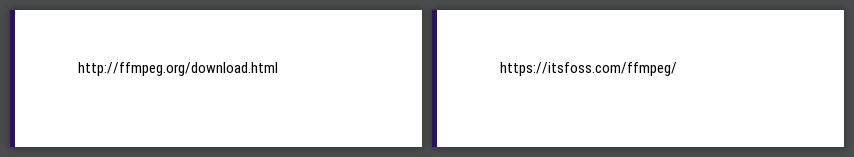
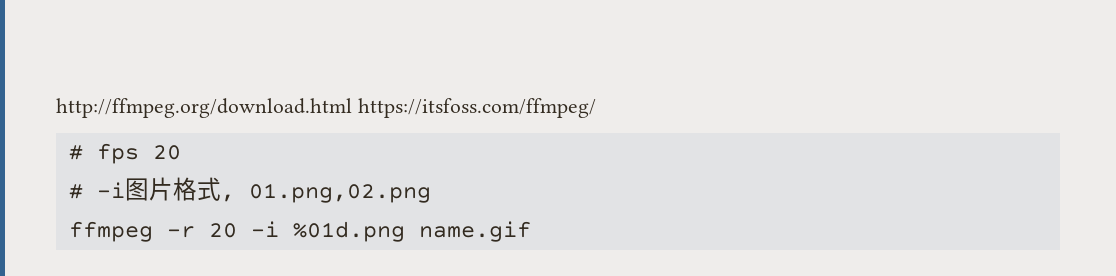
+ # fps 20
+ # -i图片格式, 01.png,02.png
+ ffmpeg -r 20 -i %01d.png name.gif

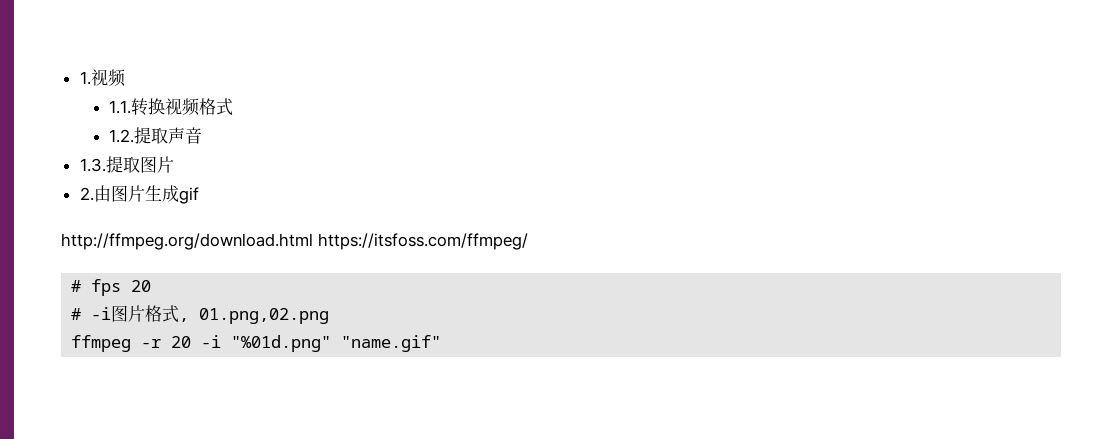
+ 1.视频
+ 1.1.转换视频格式
+ 1.2.提取声音
+ 1.3.提取图片
+ 2.由图片生成gif
- ffmpeg -r 20 -i %01d.png name.gif
+ ffmpeg -r 20 -i "%01d.png" "name.gif"

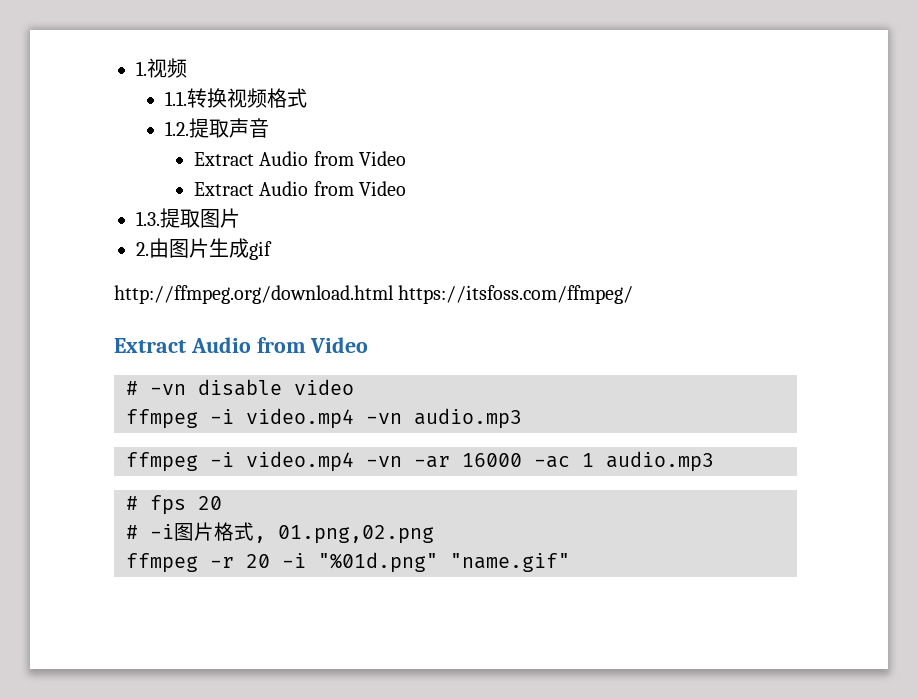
  1.2.提取声音
+ Extract Audio from Video
+ Extract Audio from Video
  http://ffmpeg.org/download.html https://itsfoss.com/ffmpeg/
+ Extract Audio from Video
+ # -vn disable video
+ ffmpeg -i video.mp4 -vn audio.mp3
+ ffmpeg -i video.mp4 -vn -ar 16000 -ac 1 audio.mp3

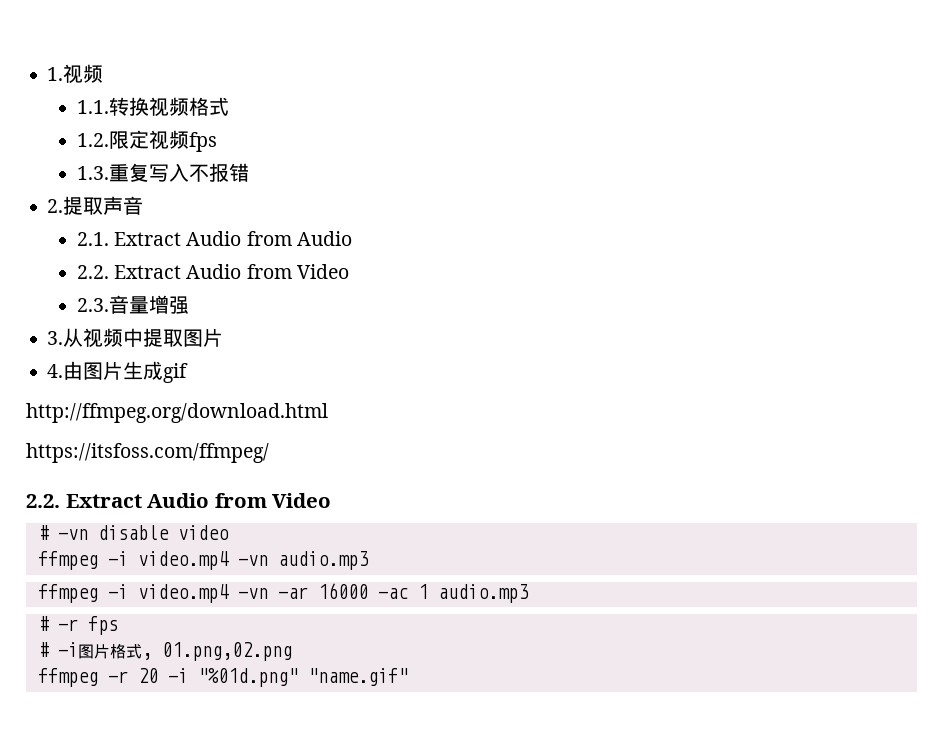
- 1.2.提取声音
- Extract Audio from Video
- Extract Audio from Video
- 1.3.提取图片
+ 1.2.限定视频fps
+ 1.3.重复写入不报错
+ 2.提取声音
+ 2.1. Extract Audio from Audio
+ 2.2. Extract Audio from Video
+ 2.3.音量增强
+ 3.从视频中提取图片
- 2.由图片生成gif
+ 4.由图片生成gif
- http://ffmpeg.org/download.html https://itsfoss.com/ffmpeg/
- Extract Audio from Video
+ http://ffmpeg.org/download.html
+ https://itsfoss.com/ffmpeg/
+ 2.2. Extract Audio from Video
- # fps 20
+ # -r fps

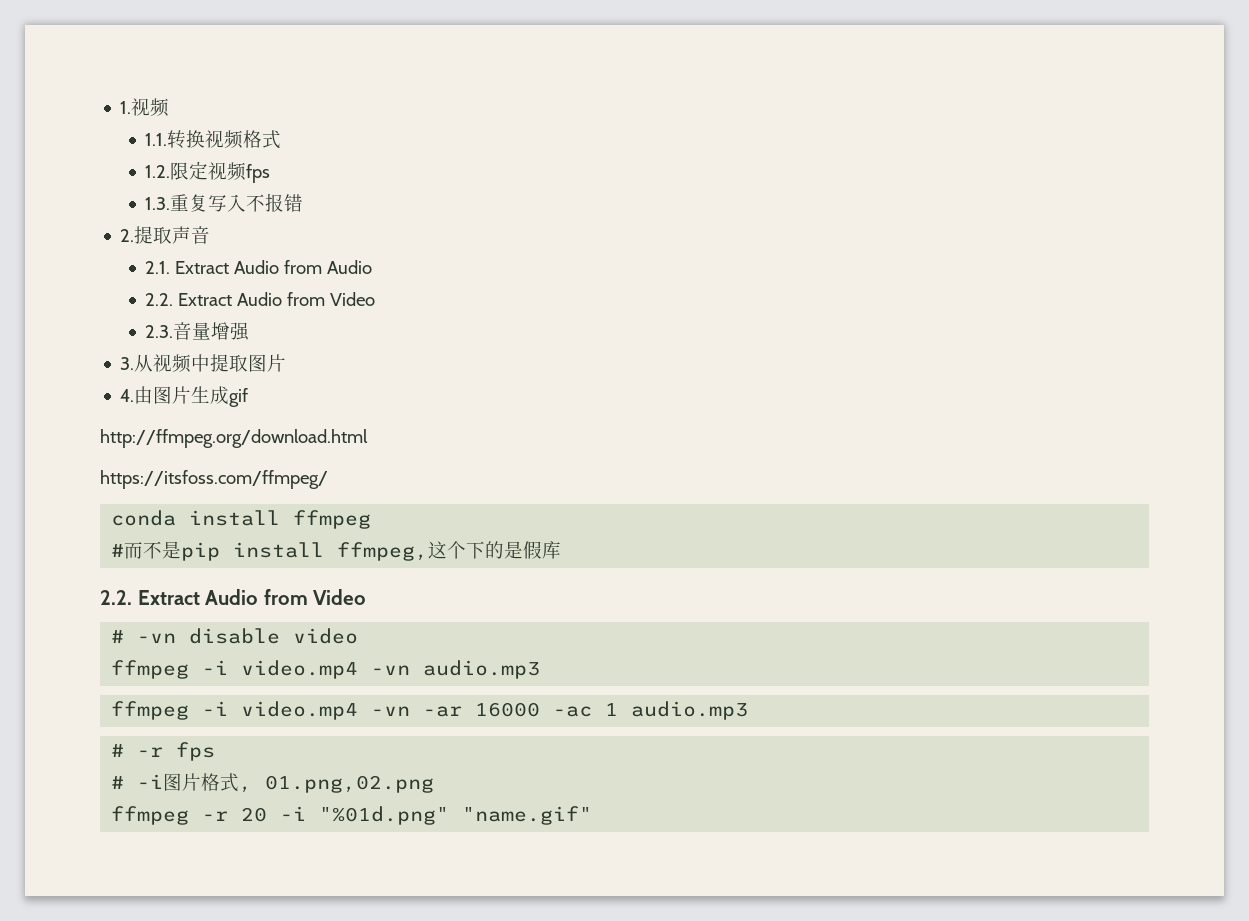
+ conda install ffmpeg
+ #而不是pip install ffmpeg,这个下的是假库

